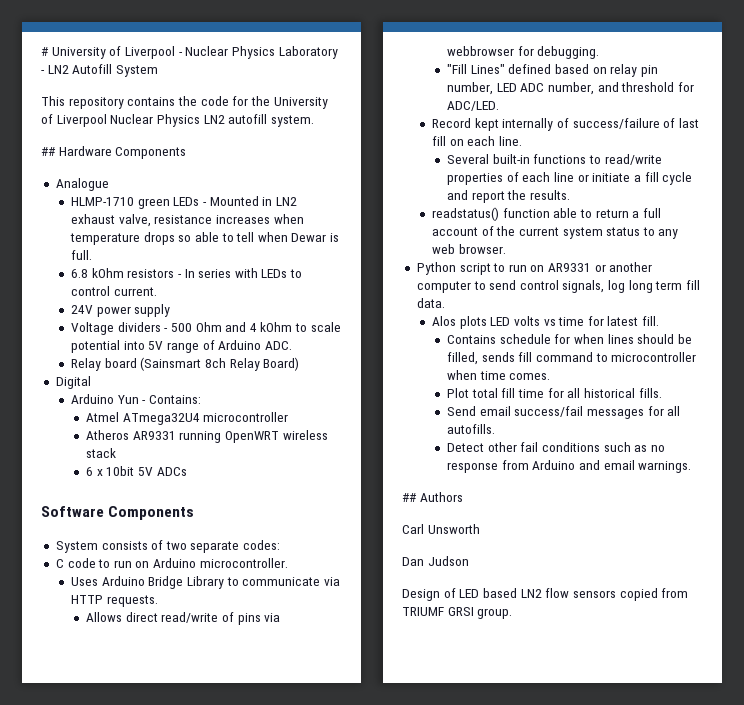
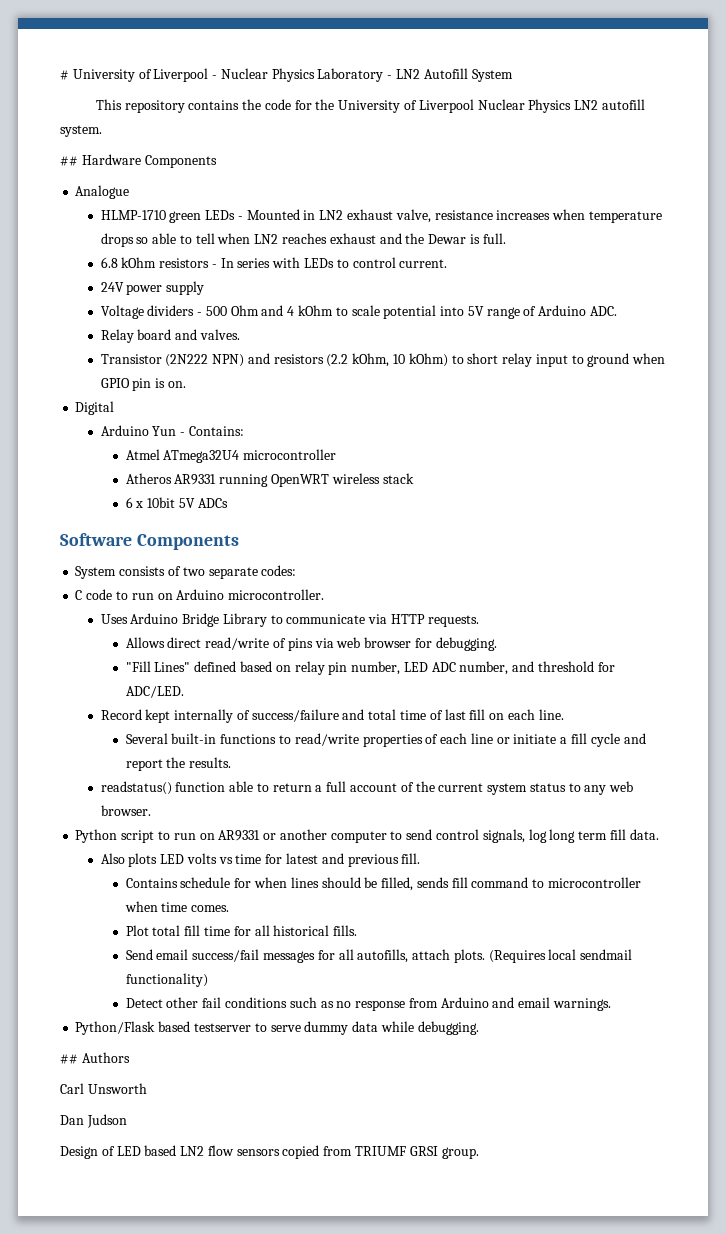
- HLMP-1710 green LEDs - Mounted in LN2 exhaust valve, resistance increases when temperature drops so able to tell when Dewar is full.
+ HLMP-1710 green LEDs - Mounted in LN2 exhaust valve, resistance increases when temperature drops so able to tell when LN2 reaches exhaust and the Dewar is full.
- Relay board (Sainsmart 8ch Relay Board)
+ Relay board and valves.
+ Transistor (2N222 NPN) and resistors (2.2 kOhm, 10 kOhm) to short relay input to ground when GPIO pin is on.
- Allows direct read/write of pins via webbrowser for debugging.
+ Allows direct read/write of pins via web browser for debugging.
- Record kept internally of success/failure of last fill on each line.
+ Record kept internally of success/failure and total time of last fill on each line.
- Alos plots LED volts vs time for latest fill.
+ Also plots LED volts vs time for latest and previous fill.
- Send email success/fail messages for all autofills.
+ Send email success/fail messages for all autofills, attach plots. (Requires local sendmail functionality)
+ Python/Flask based testserver to serve dummy data while debugging.

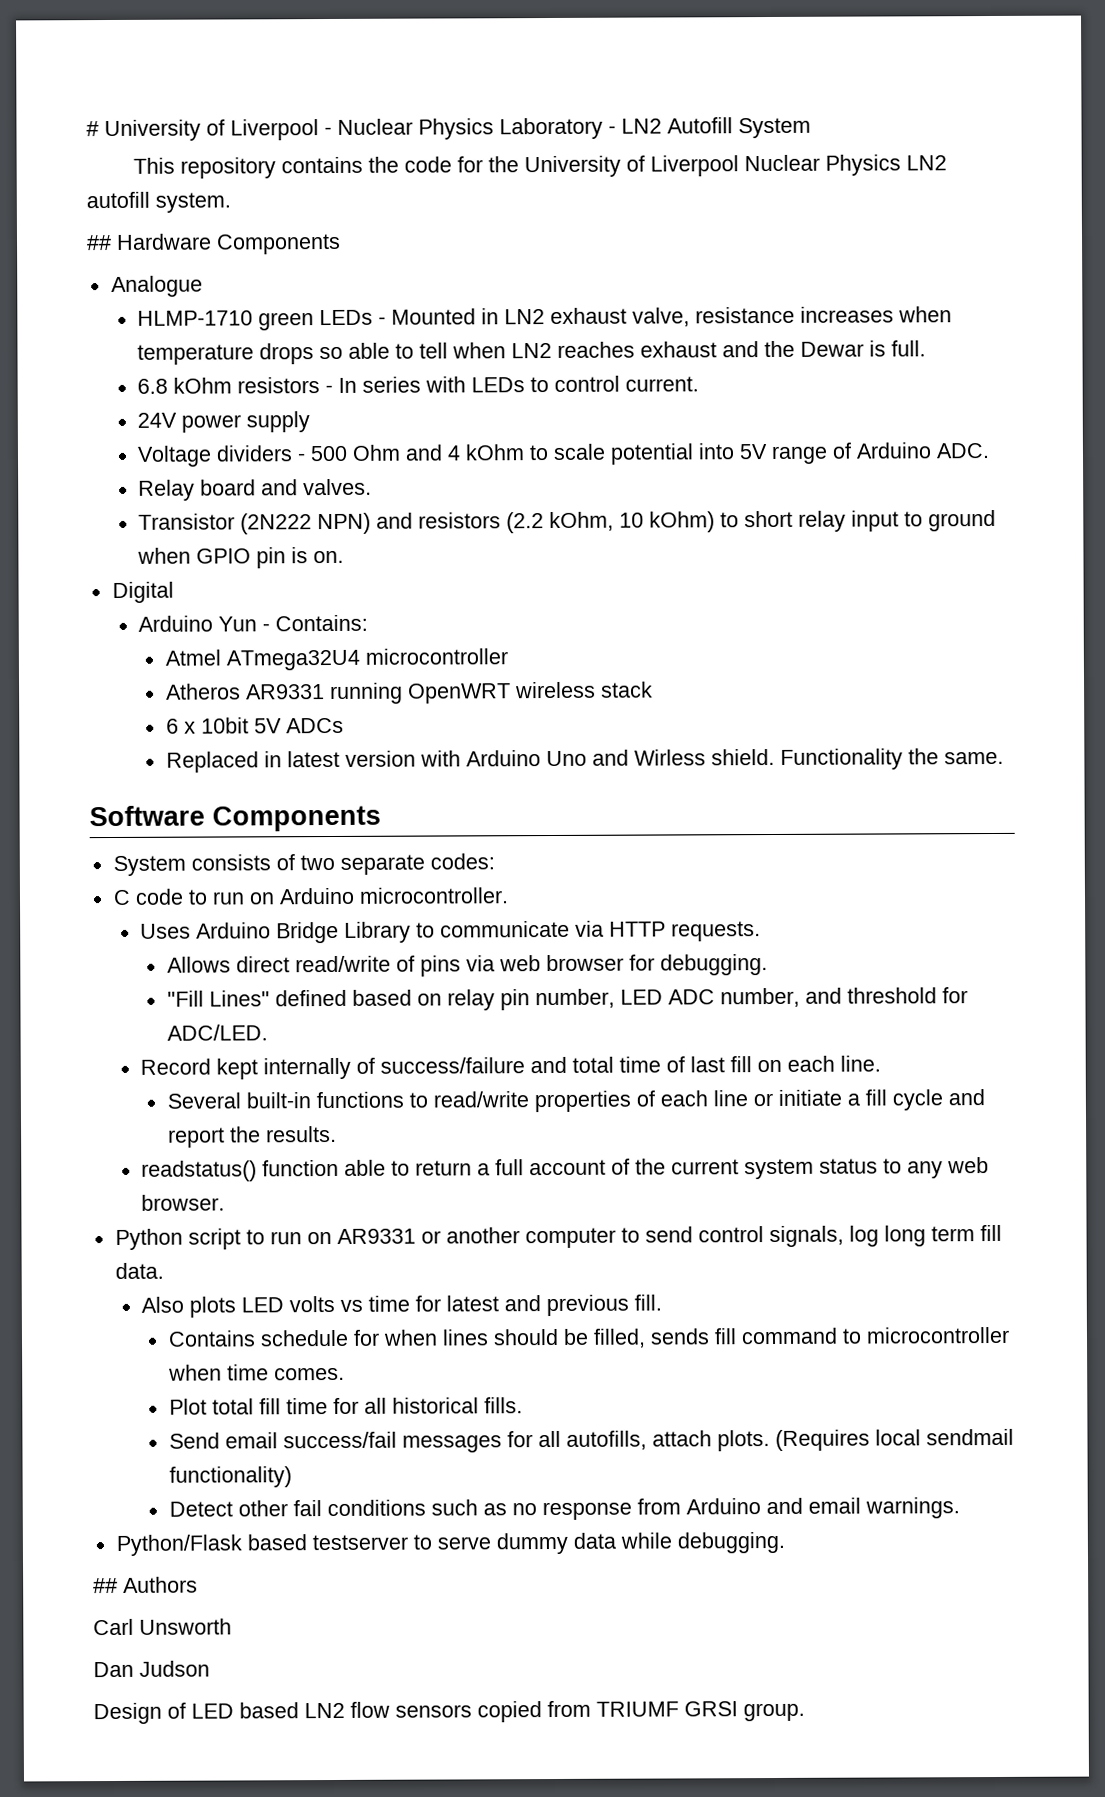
+ Replaced in latest version with Arduino Uno and Wirless shield. Functionality the same.

